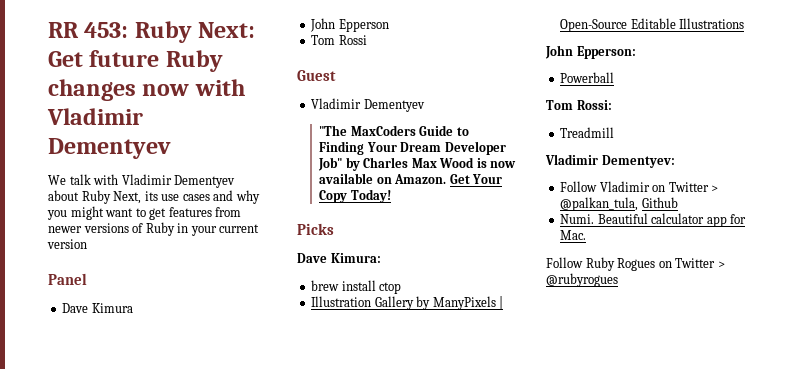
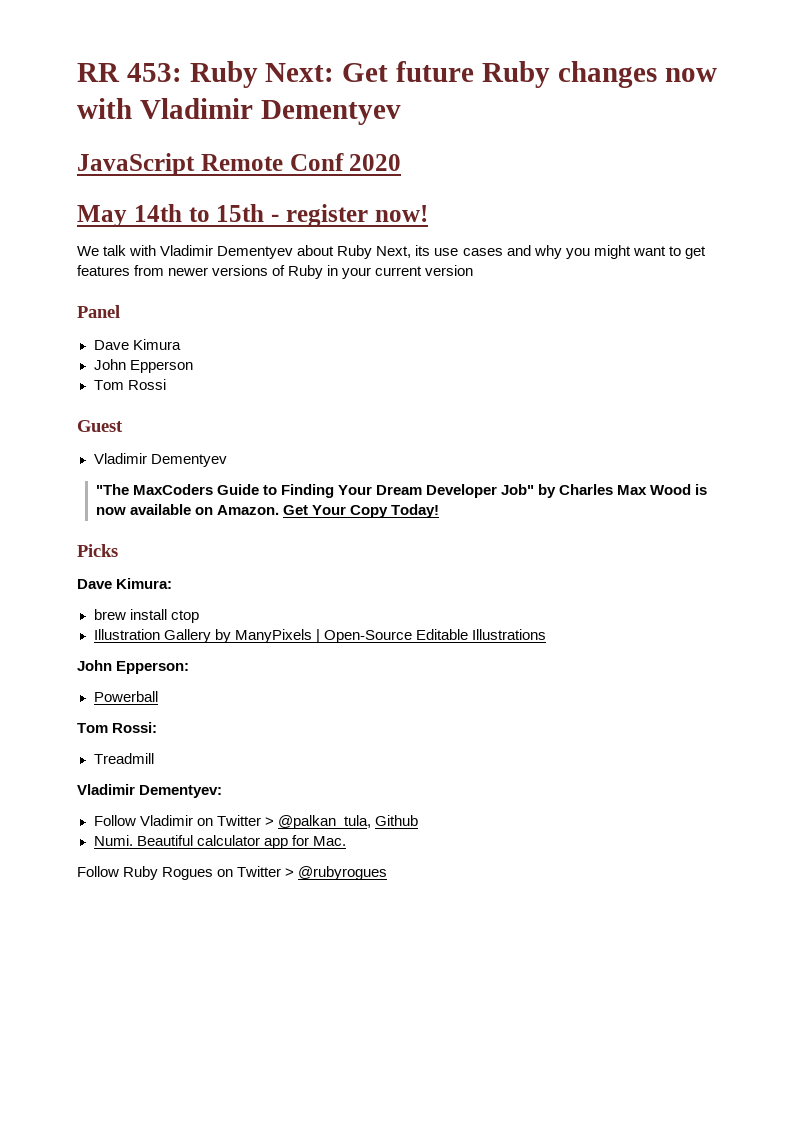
+ JavaScript Remote Conf 2020
+ May 14th to 15th - register now!

